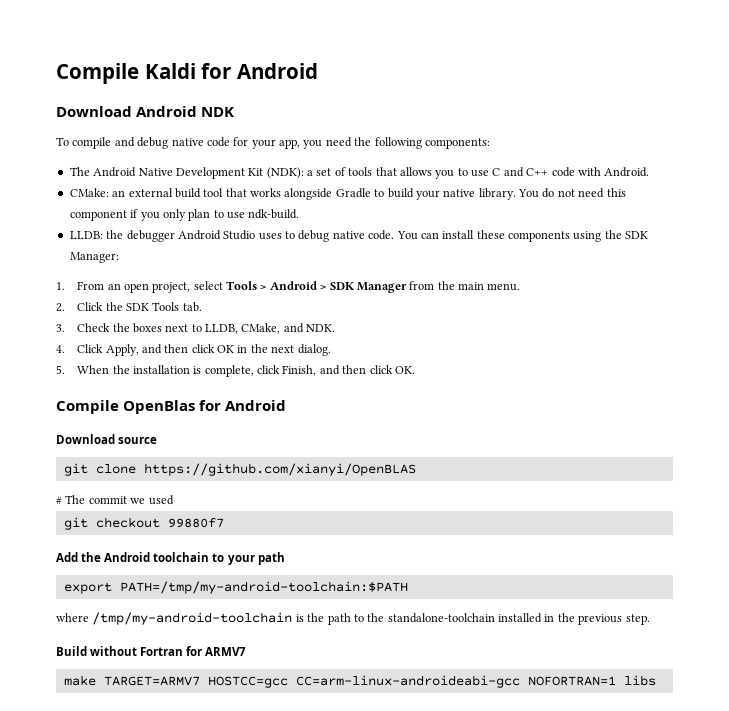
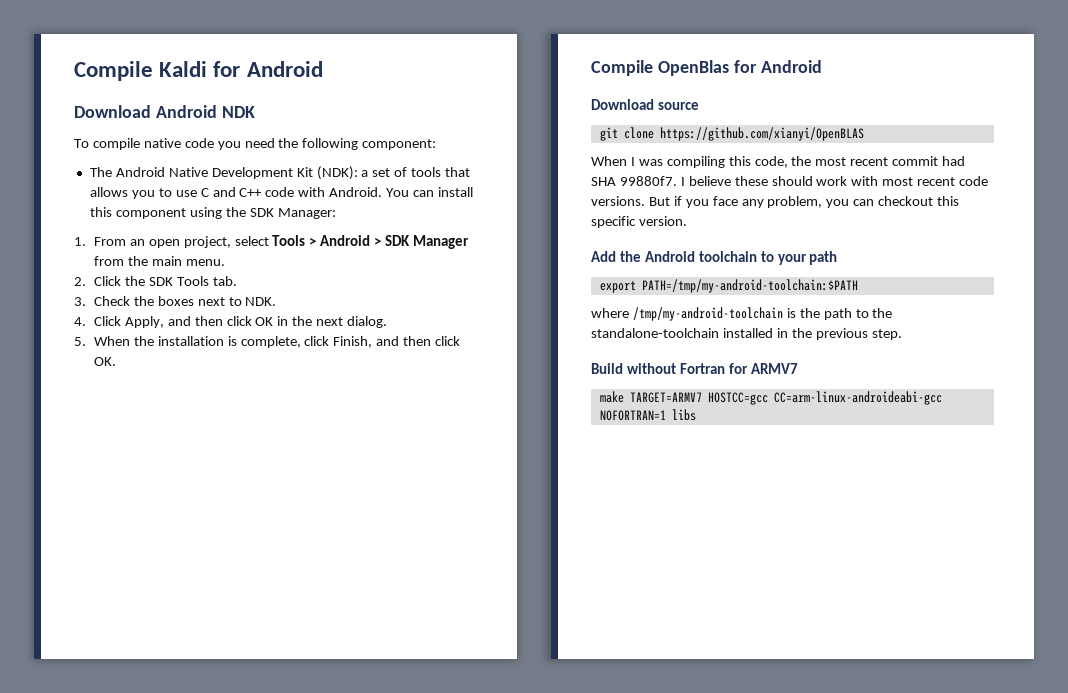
- To compile and debug native code for your app, you need the following components:
+ To compile native code you need the following component:
- The Android Native Development Kit (NDK): a set of tools that allows you to use C and C++ code with Android.
- CMake: an external build tool that works alongside Gradle to build your native library. You do not need this component if you only plan to use ndk-build.
- LLDB: the debugger Android Studio uses to debug native code. You can install these components using the SDK Manager:
+ The Android Native Development Kit (NDK): a set of tools that allows you to use C and C++ code with Android. You can install this component using the SDK Manager:
- 3. Check the boxes next to LLDB, CMake, and NDK.
+ 3. Check the boxes next to NDK.
- # The commit we used
- git checkout 99880f7
+ When I was compiling this code, the most recent commit had SHA 99880f7. I believe these should work with most recent code versions. But if you face any problem, you can checkout this specific version.

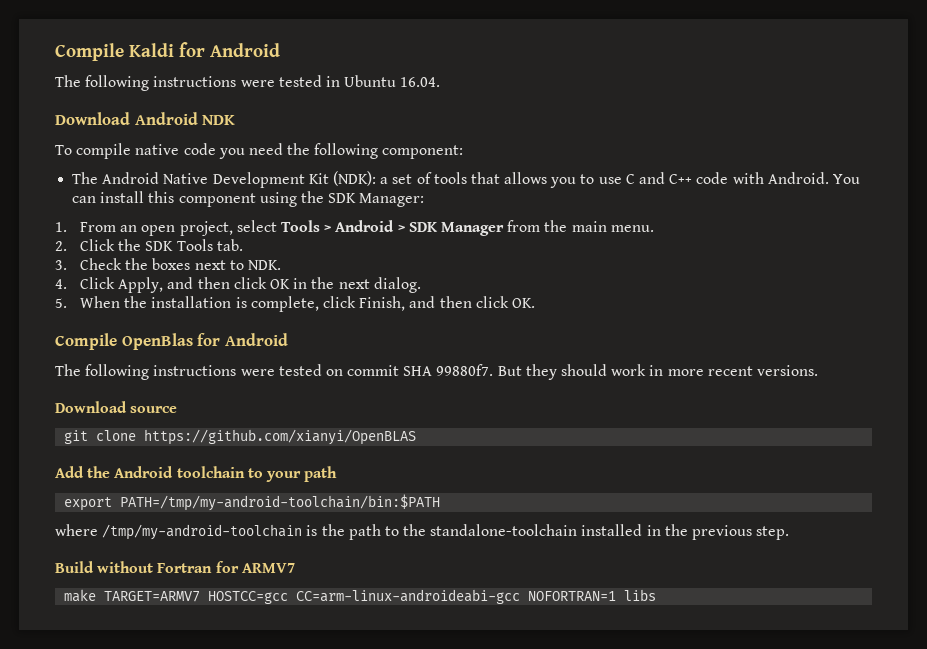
+ The following instructions were tested in Ubuntu 16.04.
+ The following instructions were tested on commit SHA 99880f7. But they should work in more recent versions.
- When I was compiling this code, the most recent commit had SHA 99880f7. I believe these should work with most recent code versions. But if you face any problem, you can checkout this specific version.
- export PATH=/tmp/my-android-toolchain:$PATH
+ export PATH=/tmp/my-android-toolchain/bin:$PATH

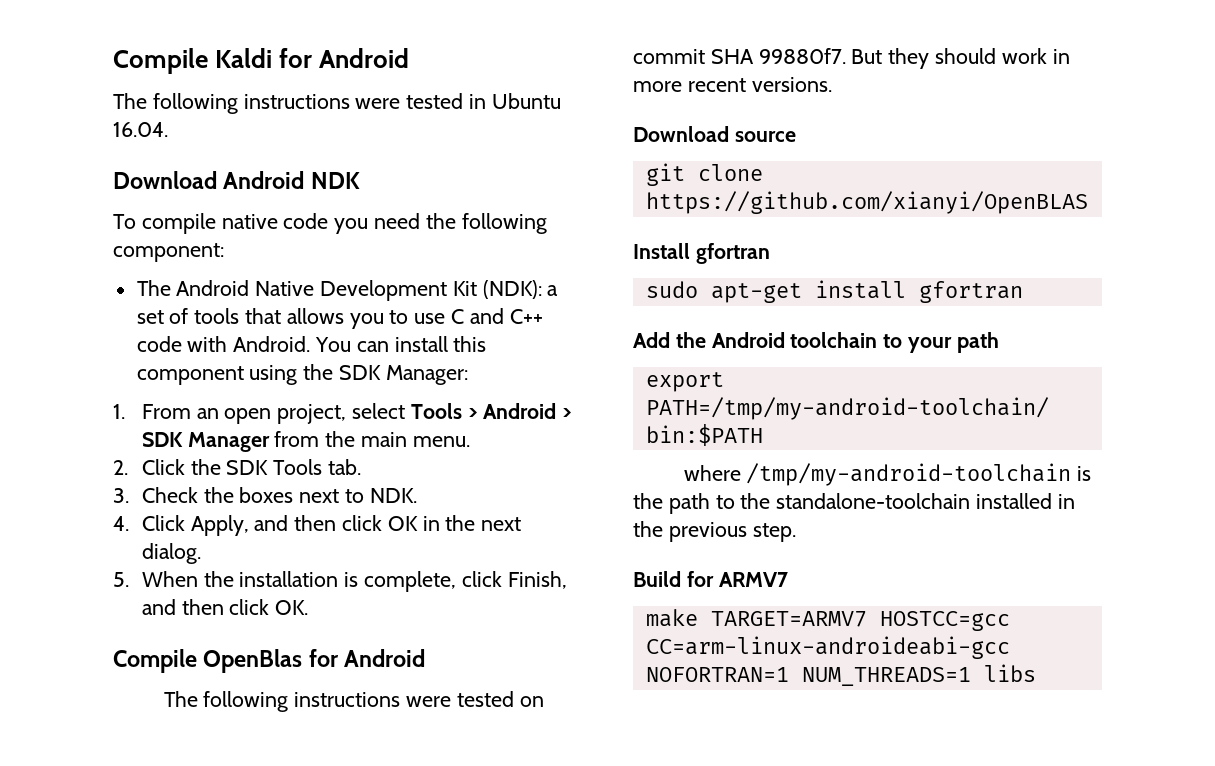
+ Install gfortran
+ sudo apt-get install gfortran
- Build without Fortran for ARMV7
+ Build for ARMV7
- make TARGET=ARMV7 HOSTCC=gcc CC=arm-linux-androideabi-gcc NOFORTRAN=1 libs
+ make TARGET=ARMV7 HOSTCC=gcc CC=arm-linux-androideabi-gcc NOFORTRAN=1 NUM_THREADS=1 libs

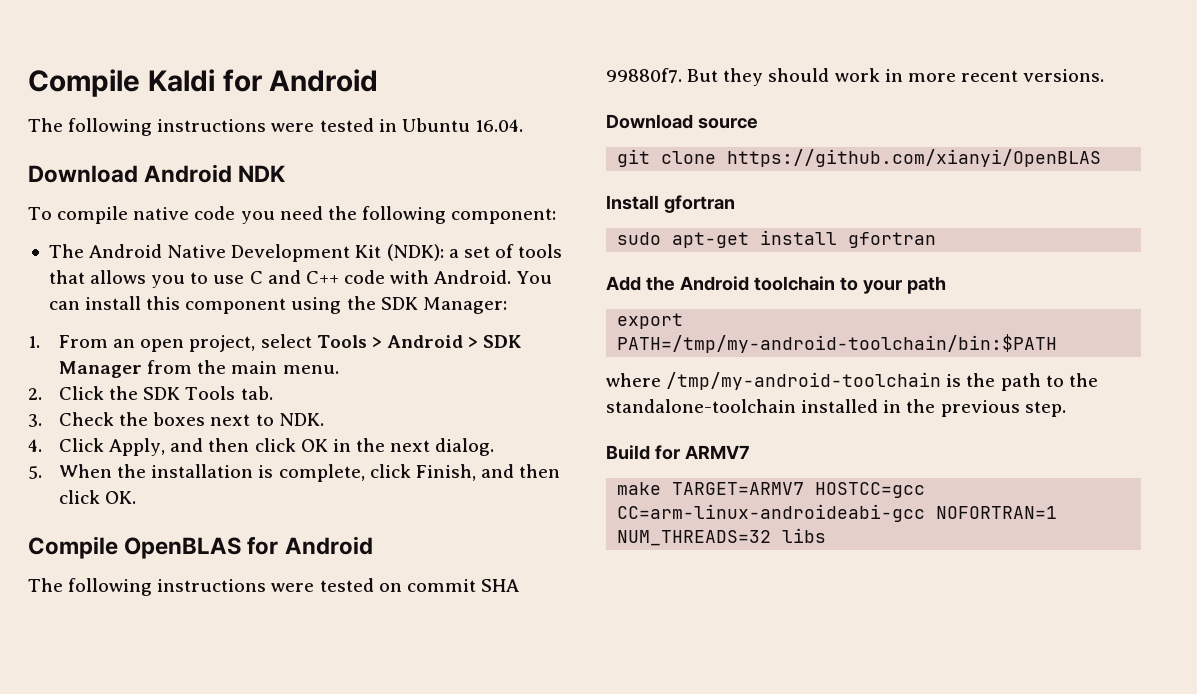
- Compile OpenBlas for Android
+ Compile OpenBLAS for Android
- make TARGET=ARMV7 HOSTCC=gcc CC=arm-linux-androideabi-gcc NOFORTRAN=1 NUM_THREADS=1 libs
+ make TARGET=ARMV7 HOSTCC=gcc CC=arm-linux-androideabi-gcc NOFORTRAN=1 NUM_THREADS=32 libs

